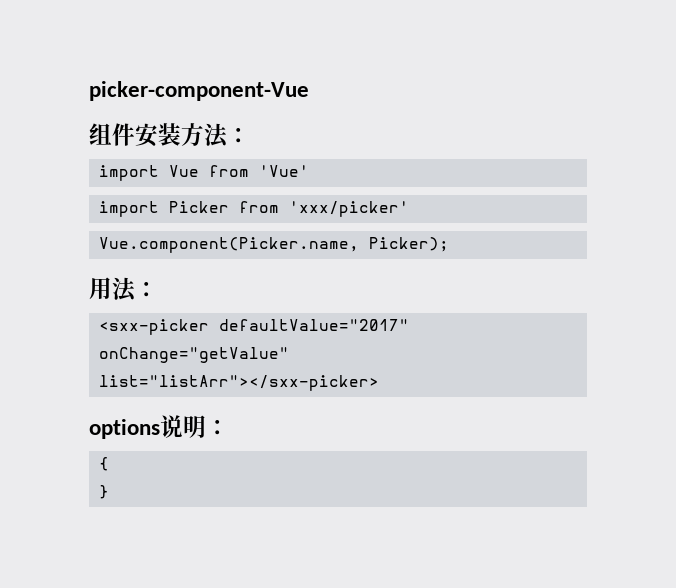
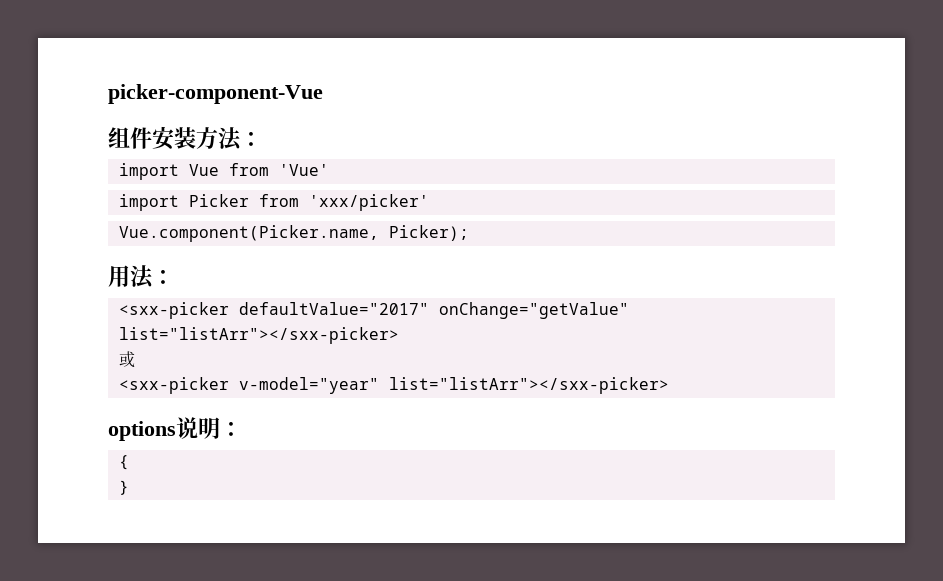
+ 或
+ <sxx-picker v-model="year" list="listArr"></sxx-picker>

